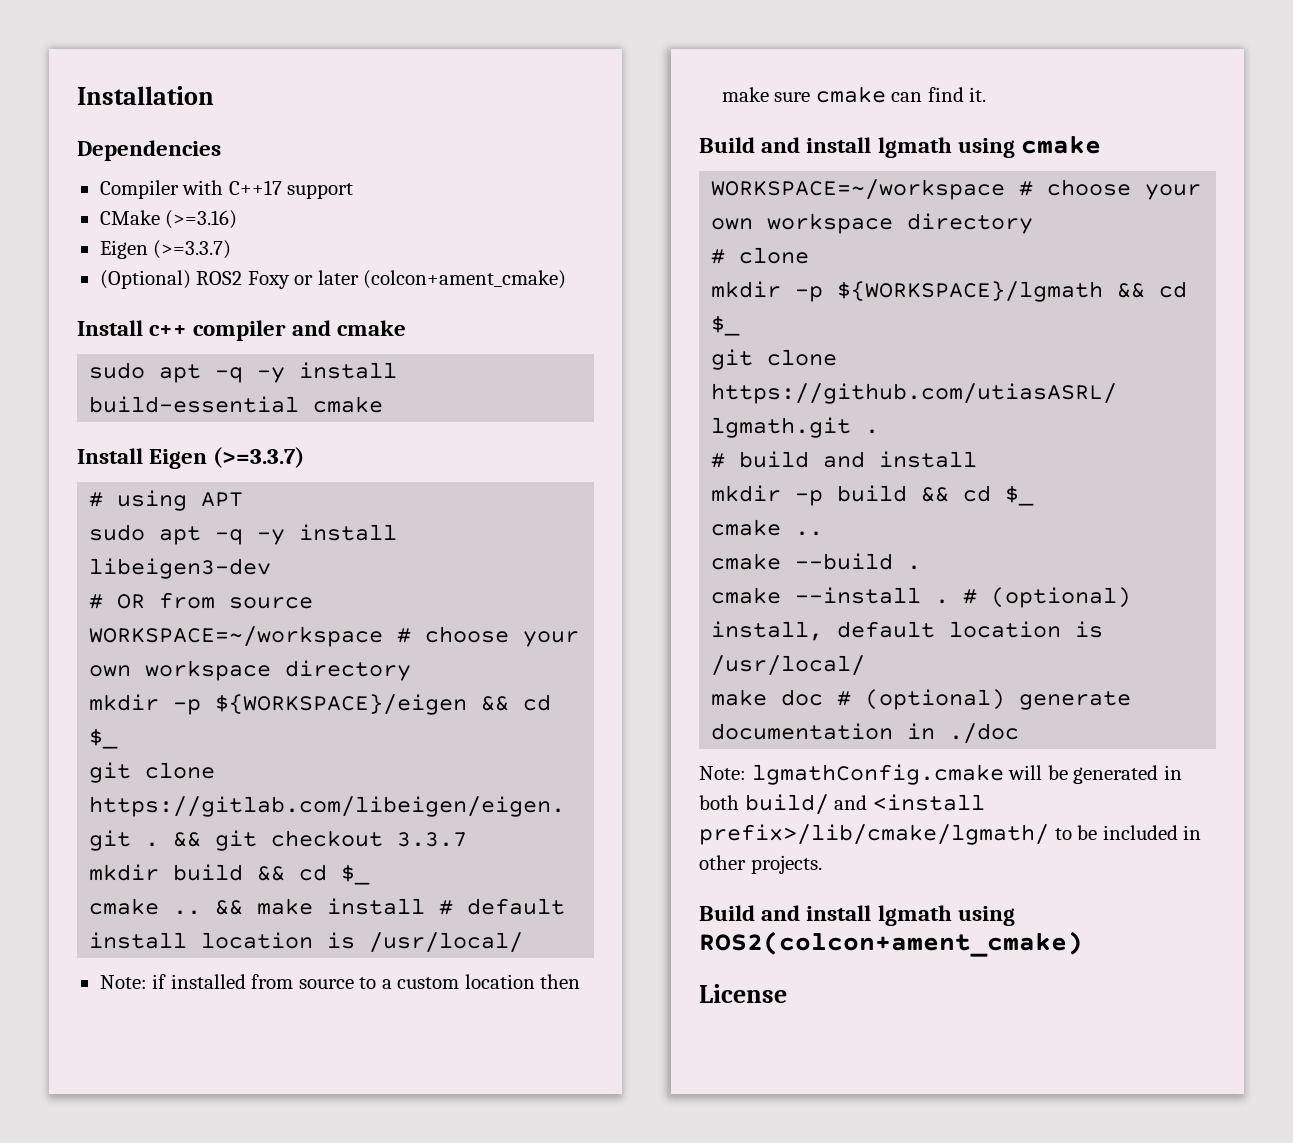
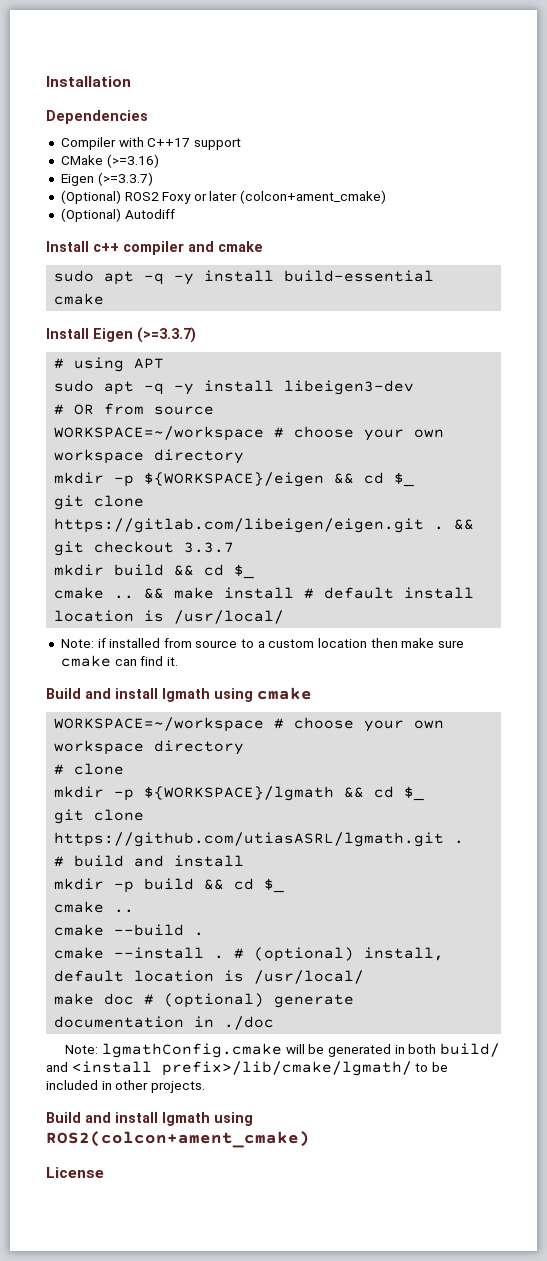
+ (Optional) Autodiff

